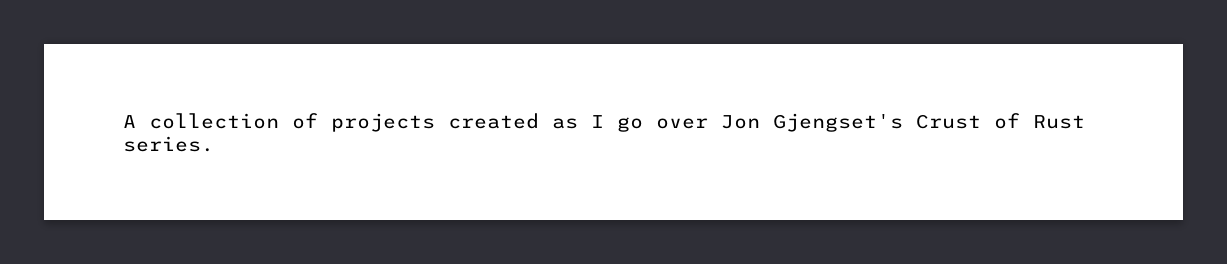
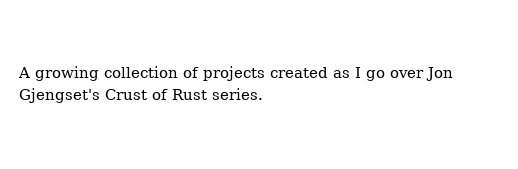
- A collection of projects created as I go over Jon Gjengset's Crust of Rust series.
+ A growing collection of projects created as I go over Jon Gjengset's Crust of Rust series.

